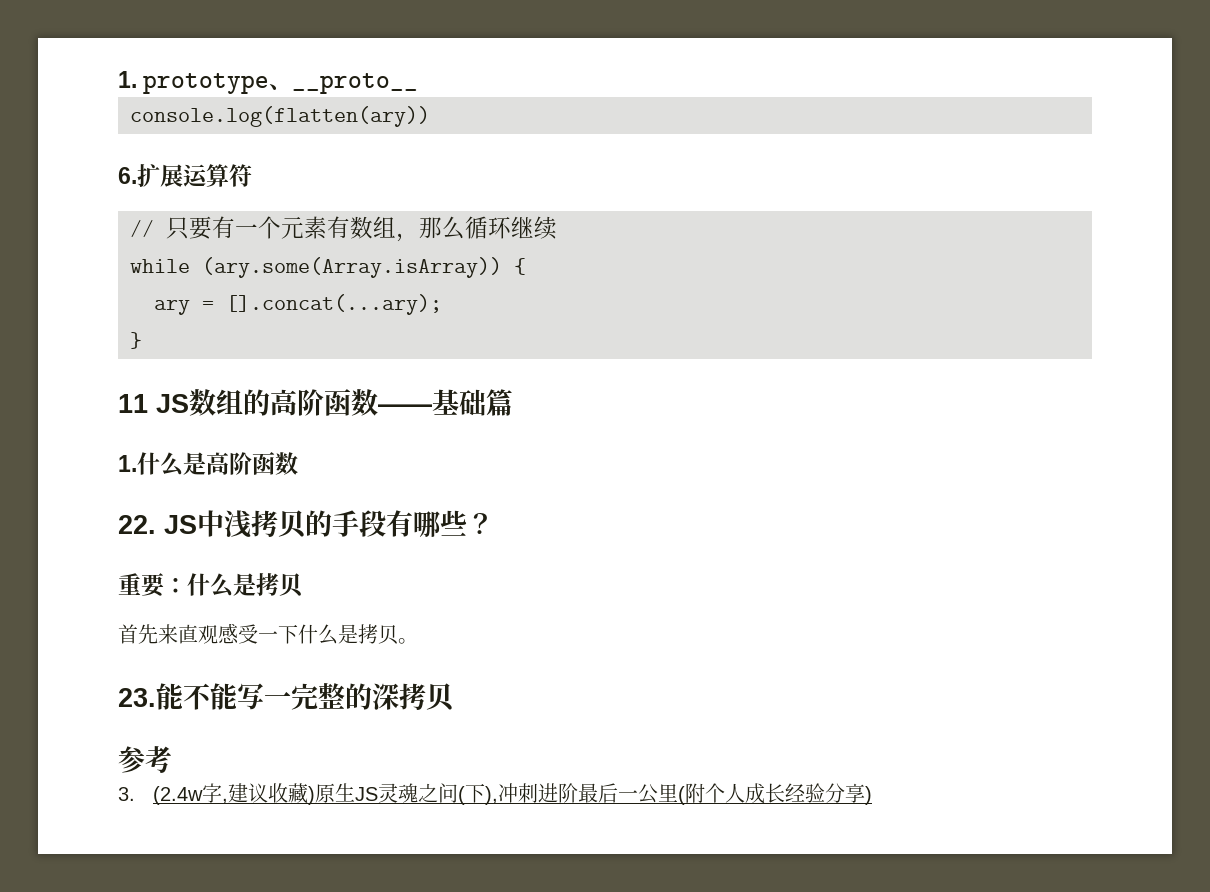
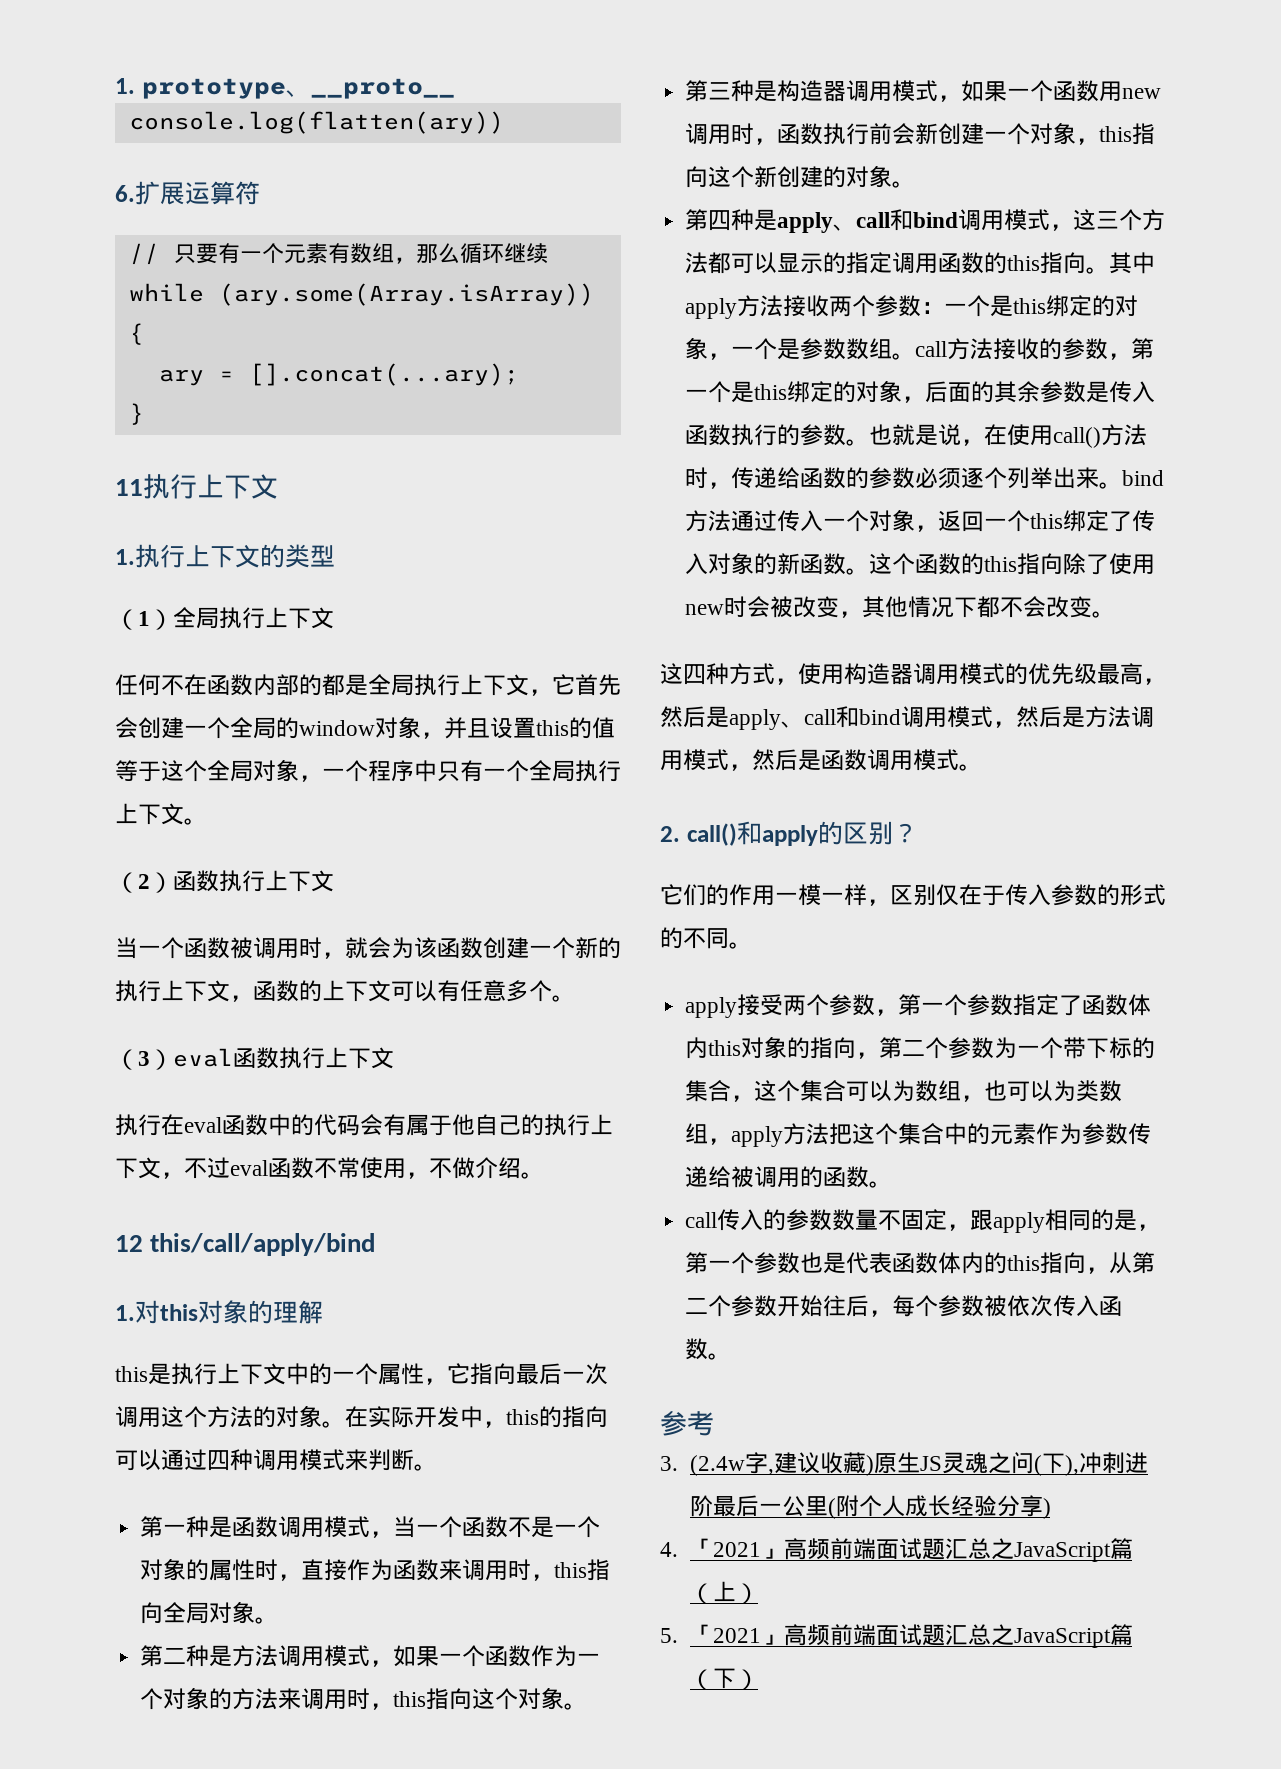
- 11 JS数组的高阶函数——基础篇
- 1.什么是高阶函数
- 22. JS中浅拷贝的手段有哪些？
- 重要：什么是拷贝
- 首先来直观感受一下什么是拷贝。
- 23.能不能写一完整的深拷贝
+ 11执行上下文
+ 1.执行上下文的类型
+ （1）全局执行上下文
+ 任何不在函数内部的都是全局执行上下文，它首先会创建一个全局的window对象，并且设置this的值等于这个全局对象，一个程序中只有一个全局执行上下文。
+ （2）函数执行上下文
+ 当一个函数被调用时，就会为该函数创建一个新的执行上下文，函数的上下文可以有任意多个。
+ （3）eval函数执行上下文
+ 执行在eval函数中的代码会有属于他自己的执行上下文，不过eval函数不常使用，不做介绍。
+ 12 this/call/apply/bind
+ 1.对this对象的理解
+ this是执行上下文中的一个属性，它指向最后一次调用这个方法的对象。在实际开发中，this的指向可以通过四种调用模式来判断。
+ 第一种是函数调用模式，当一个函数不是一个对象的属性时，直接作为函数来调用时，this指向全局对象。
+ 第二种是方法调用模式，如果一个函数作为一个对象的方法来调用时，this指向这个对象。
+ 第三种是构造器调用模式，如果一个函数用new调用时，函数执行前会新创建一个对象，this指向这个新创建的对象。
+ 第四种是apply、call和bind调用模式，这三个方法都可以显示的指定调用函数的this指向。其中apply方法接收两个参数：一个是this绑定的对象，一个是参数数组。call方法接收的参数，第一个是this绑定的对象，后面的其余参数是传入函数执行的参数。也就是说，在使用call()方法时，传递给函数的参数必须逐个列举出来。bind方法通过传入一个对象，返回一个this绑定了传入对象的新函数。这个函数的this指向除了使用new时会被改变，其他情况下都不会改变。
+ 这四种方式，使用构造器调用模式的优先级最高，然后是apply、call和bind调用模式，然后是方法调用模式，然后是函数调用模式。
+ 2. call()和apply的区别？
+ 它们的作用一模一样，区别仅在于传入参数的形式的不同。
+ apply接受两个参数，第一个参数指定了函数体内this对象的指向，第二个参数为一个带下标的集合，这个集合可以为数组，也可以为类数组，apply方法把这个集合中的元素作为参数传递给被调用的函数。
+ call传入的参数数量不固定，跟apply相同的是，第一个参数也是代表函数体内的this指向，从第二个参数开始往后，每个参数被依次传入函数。
+ 4.「2021」高频前端面试题汇总之JavaScript篇（上）
+ 5.「2021」高频前端面试题汇总之JavaScript篇（下）

